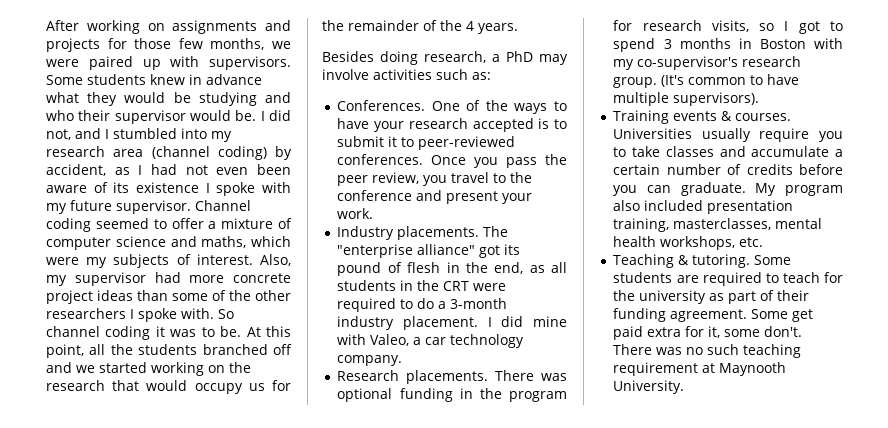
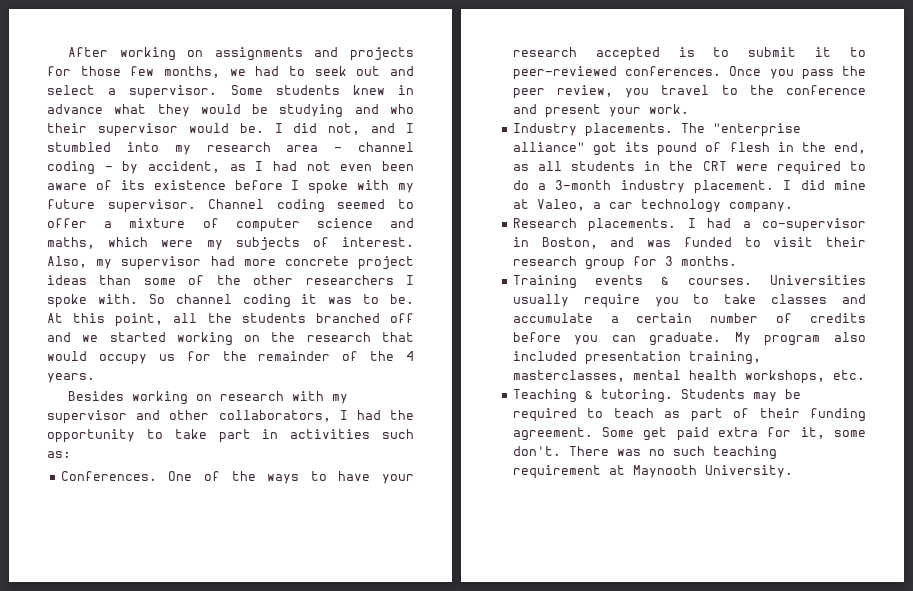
- After working on assignments and projects for those few months, we were paired up with supervisors.
+ After working on assignments and projects for those few months, we had to seek out and select a supervisor.
- I did not, and I stumbled into my research area (channel coding) by accident, as I had not even been aware of its existence I spoke with my future supervisor.
+ I did not, and I stumbled into my research area - channel coding - by accident, as I had not even been aware of its existence before I spoke with my future supervisor.
- Besides doing research, a PhD may involve activities such as:
+ Besides working on research with my supervisor and other collaborators, I had the opportunity to take part in activities such as:
- I did mine with Valeo, a car technology company.
+ I did mine at Valeo, a car technology company.
- There was optional funding in the program for research visits, so I got to spend 3 months in Boston with my co-supervisor's research group. (It's common to have multiple supervisors).
+ I had a co-supervisor in Boston, and was funded to visit their research group for 3 months.
- Some students are required to teach for the university as part of their funding agreement.
+ Students may be required to teach as part of their funding agreement.

